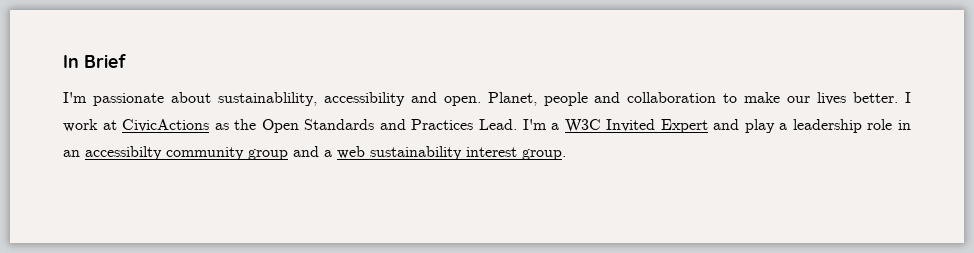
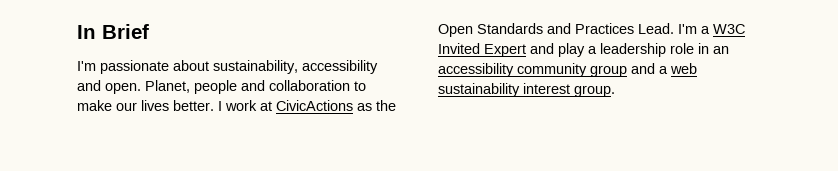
- I'm passionate about sustainablility, accessibility and open.
+ I'm passionate about sustainability, accessibility and open.
- I'm a W3C Invited Expert and play a leadership role in an accessibilty community group and a web sustainability interest group.
+ I'm a W3C Invited Expert and play a leadership role in an accessibility community group and a web sustainability interest group.

